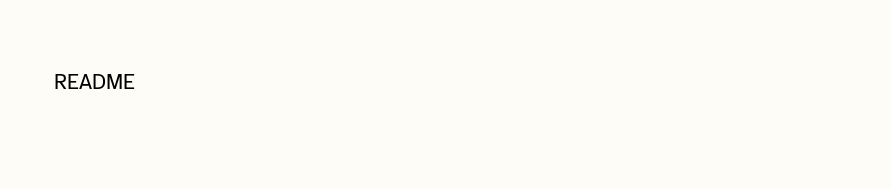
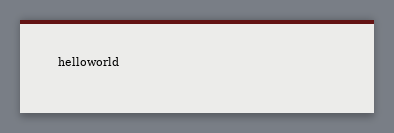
- README
+ helloworld

